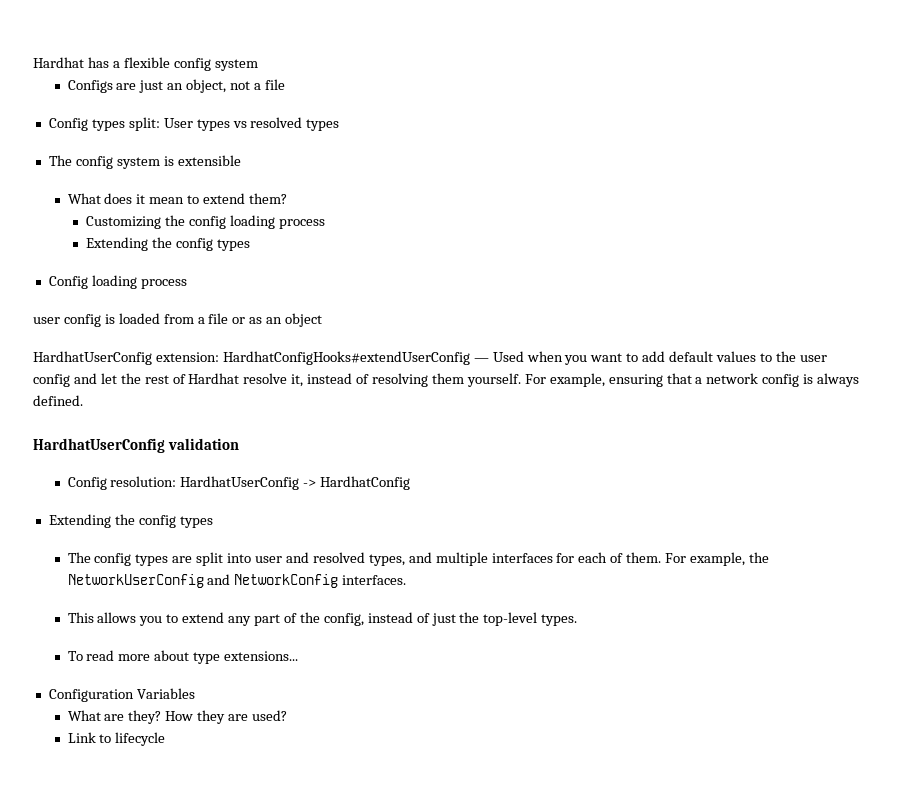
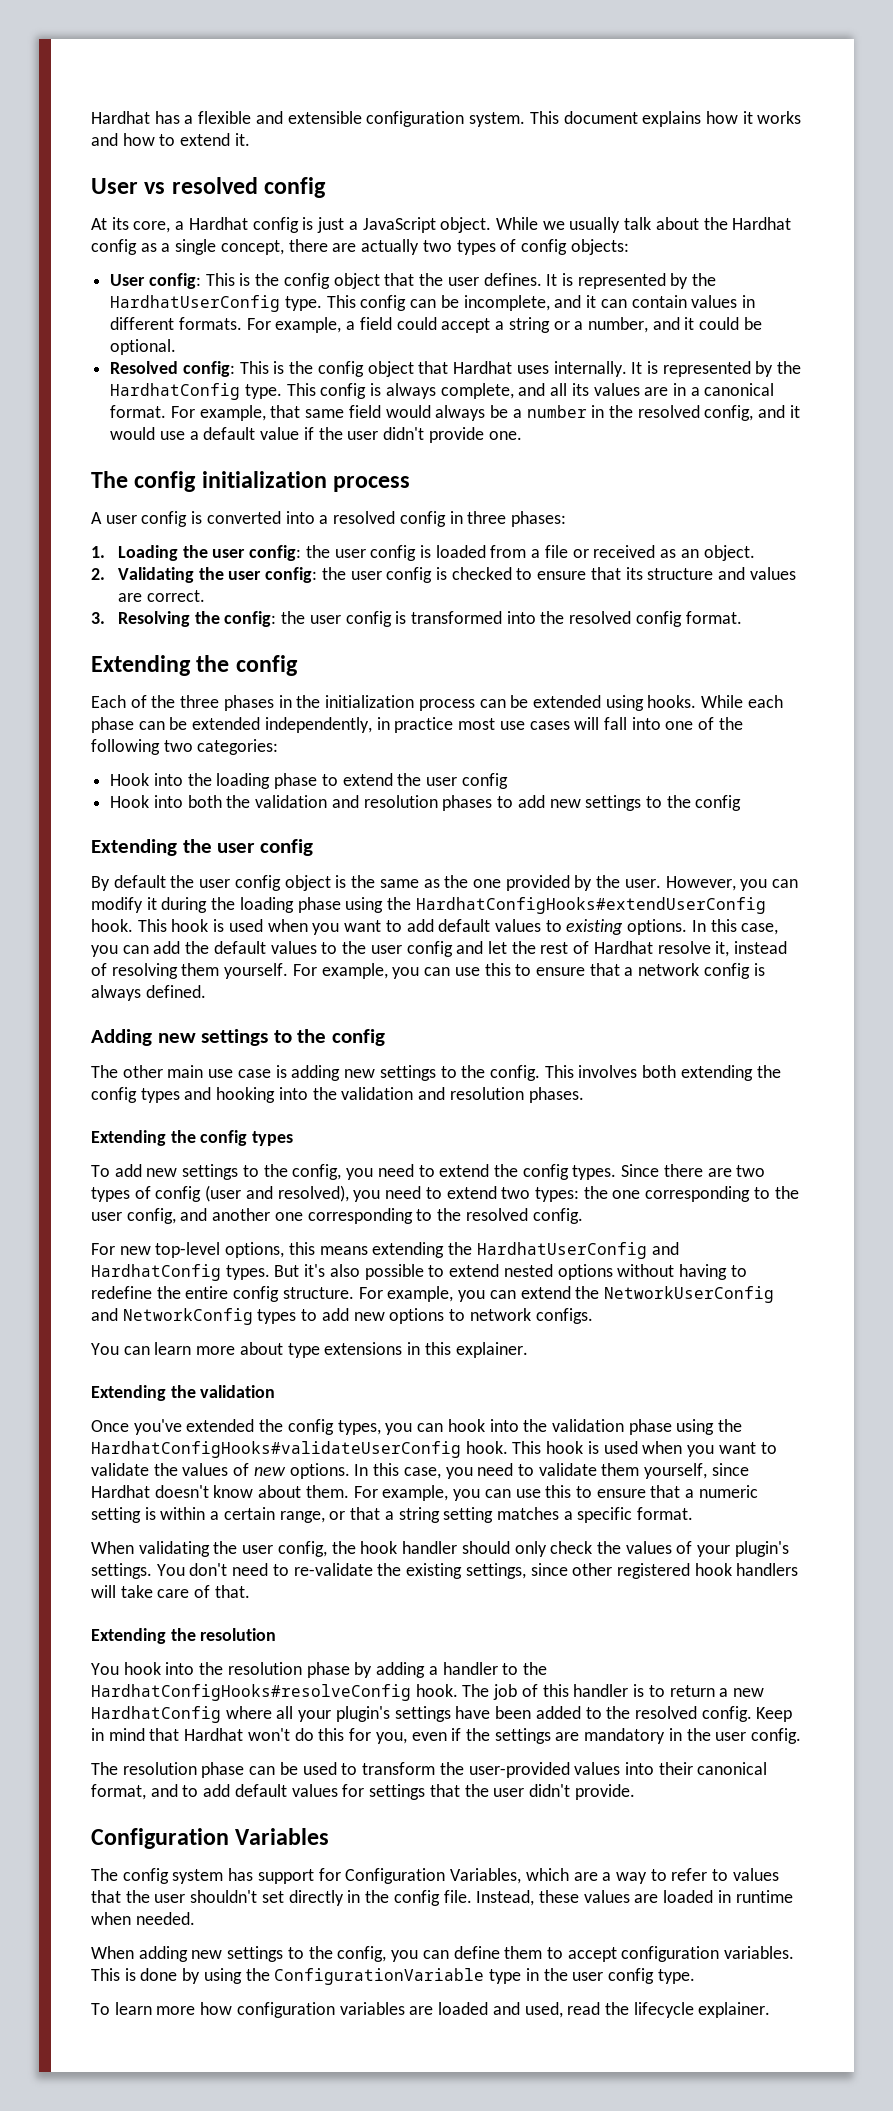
- Hardhat has a flexible config system
- Configs are just an object, not a file
- Config types split: User types vs resolved types
- The config system is extensible
- What does it mean to extend them?
- Customizing the config loading process
- Extending the config types
- Config loading process
- user config is loaded from a file or as an object
- HardhatUserConfig extension: HardhatConfigHooks#extendUserConfig — Used when you want to add default values to the user config and let the rest of Hardhat resolve it, instead of resolving them yourself.
+ Hardhat has a flexible and extensible configuration system. This document explains how it works and how to extend it.
+ User vs resolved config
+ At its core, a Hardhat config is just a JavaScript object. While we usually talk about the Hardhat config as a single concept, there are actually two types of config objects:
+ User config: This is the config object that the user defines. It is represented by the HardhatUserConfig type. This config can be incomplete, and it can contain values in different formats. For example, a field could accept a string or a number, and it could be optional.
+ Resolved config: This is the config object that Hardhat uses internally. It is represented by the HardhatConfig type. This config is always complete, and all its values are in a canonical format. For example, that same field would always be a number in the resolved config, and it would use a default value if the user didn't provide one.
+ The config initialization process
+ A user config is converted into a resolved config in three phases:
+ 1. Loading the user config: the user config is loaded from a file or received as an object.
+ 2. Validating the user config: the user config is checked to ensure that its structure and values are correct.
+ 3. Resolving the config: the user config is transformed into the resolved config format.
+ Extending the config
+ Each of the three phases in the initialization process can be extended using hooks. While each phase can be extended independently, in practice most use cases will fall into one of the following two categories:
+ Hook into the loading phase to extend the user config
+ Hook into both the validation and resolution phases to add new settings to the config
+ Extending the user config
+ By default the user config object is the same as the one provided by the user. However, you can modify it during the loading phase using the HardhatConfigHooks#extendUserConfig hook. This hook is used when you want to add default values to existing options. In this case, you can add the default values to the user config and let the rest of Hardhat resolve it, instead of resolving them yourself.
- For example, ensuring that a network config is always defined.
+ For example, you can use this to ensure that a network config is always defined.
- HardhatUserConfig validation
- Config resolution: HardhatUserConfig -> HardhatConfig
+ Adding new settings to the config
+ The other main use case is adding new settings to the config. This involves both extending the config types and hooking into the validation and resolution phases.
  Extending the config types
- The config types are split into user and resolved types, and multiple interfaces for each of them. For example, the NetworkUserConfig and NetworkConfig interfaces.
- This allows you to extend any part of the config, instead of just the top-level types.
- To read more about type extensions...
+ To add new settings to the config, you need to extend the config types. Since there are two types of config (user and resolved), you need to extend two types: the one corresponding to the user config, and another one corresponding to the resolved config.
+ For new top-level options, this means extending the HardhatUserConfig and HardhatConfig types. But it's also possible to extend nested options without having to redefine the entire config structure. For example, you can extend the NetworkUserConfig and NetworkConfig types to add new options to network configs.
+ You can learn more about type extensions in this explainer.
+ Extending the validation
+ Once you've extended the config types, you can hook into the validation phase using the HardhatConfigHooks#validateUserConfig hook. This hook is used when you want to validate the values of new options. In this case, you need to validate them yourself, since Hardhat doesn't know about them. For example, you can use this to ensure that a numeric setting is within a certain range, or that a string setting matches a specific format.
+ When validating the user config, the hook handler should only check the values of your plugin's settings. You don't need to re-validate the existing settings, since other registered hook handlers will take care of that.
+ Extending the resolution
+ You hook into the resolution phase by adding a handler to the HardhatConfigHooks#resolveConfig hook. The job of this handler is to return a new HardhatConfig where all your plugin's settings have been added to the resolved config. Keep in mind that Hardhat won't do this for you, even if the settings are mandatory in the user config.
+ The resolution phase can be used to transform the user-provided values into their canonical format, and to add default values for settings that the user didn't provide.
  Configuration Variables
- What are they? How they are used?
- Link to lifecycle
+ The config system has support for Configuration Variables, which are a way to refer to values that the user shouldn't set directly in the config file. Instead, these values are loaded in runtime when needed.
+ When adding new settings to the config, you can define them to accept configuration variables. This is done by using the ConfigurationVariable type in the user config type.
+ To learn more how configuration variables are loaded and used, read the lifecycle explainer.

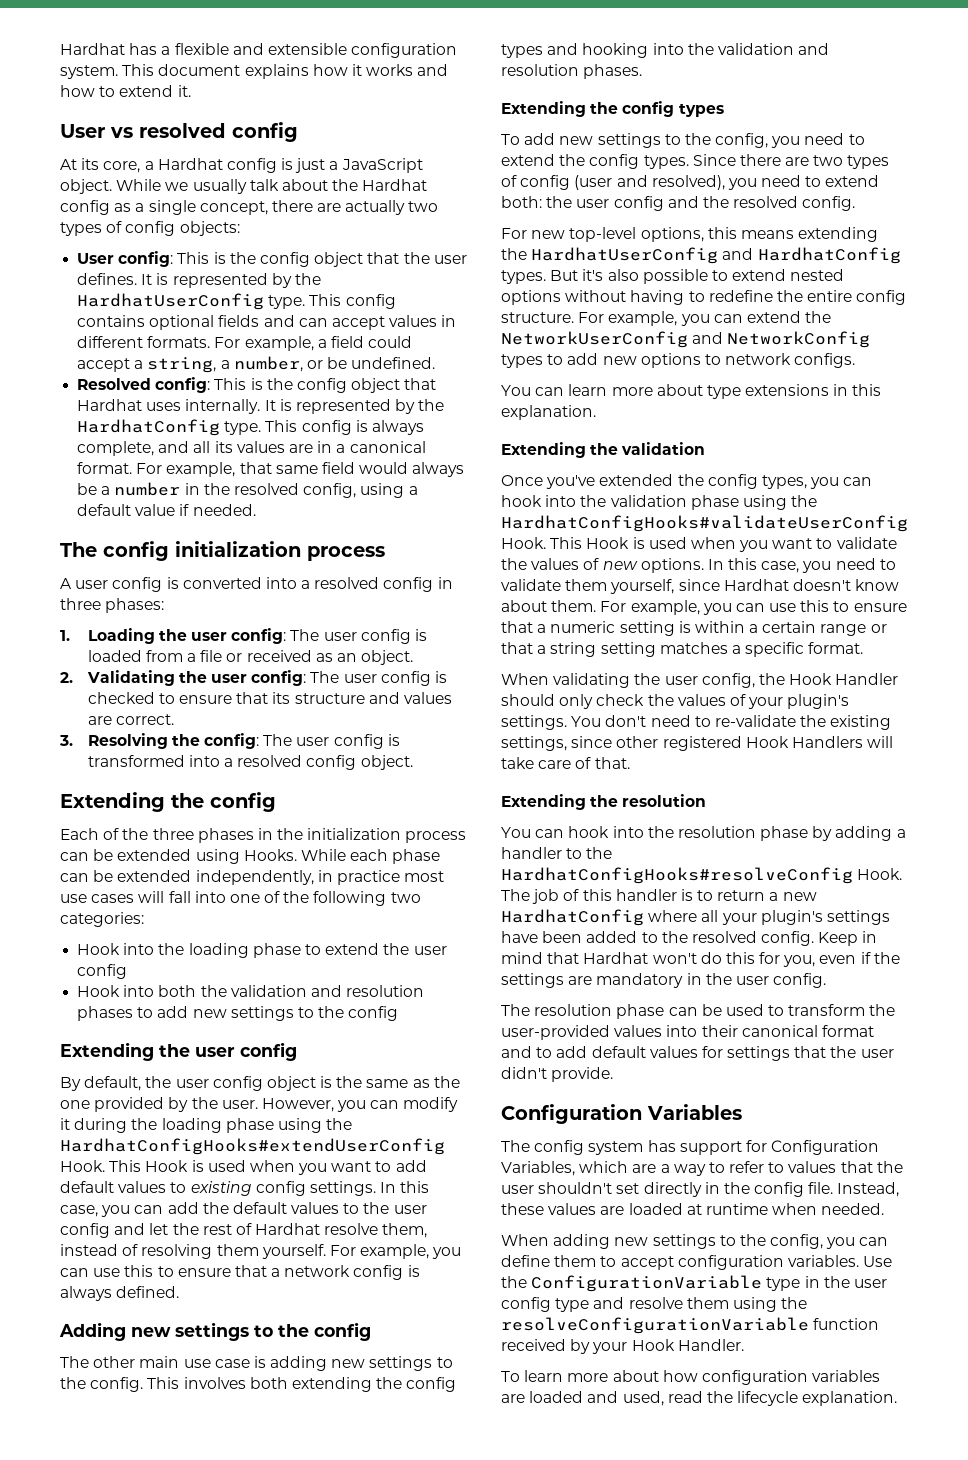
- This config can be incomplete, and it can contain values in different formats.
+ This config contains optional fields and can accept values in different formats.
- For example, a field could accept a string or a number, and it could be optional.
+ For example, a field could accept a string, a number, or be undefined.
- For example, that same field would always be a number in the resolved config, and it would use a default value if the user didn't provide one.
+ For example, that same field would always be a number in the resolved config, using a default value if needed.
- 1. Loading the user config: the user config is loaded from a file or received as an object.
+ 1. Loading the user config: The user config is loaded from a file or received as an object.
- 2. Validating the user config: the user config is checked to ensure that its structure and values are correct.
+ 2. Validating the user config: The user config is checked to ensure that its structure and values are correct.
- 3. Resolving the config: the user config is transformed into the resolved config format.
+ 3. Resolving the config: The user config is transformed into a resolved config object.
- Each of the three phases in the initialization process can be extended using hooks.
+ Each of the three phases in the initialization process can be extended using Hooks.
- By default the user config object is the same as the one provided by the user.
+ By default, the user config object is the same as the one provided by the user.
- However, you can modify it during the loading phase using the HardhatConfigHooks#extendUserConfig hook. This hook is used when you want to add default values to existing options.
+ However, you can modify it during the loading phase using the HardhatConfigHooks#extendUserConfig Hook. This Hook is used when you want to add default values to existing config settings.
- In this case, you can add the default values to the user config and let the rest of Hardhat resolve it, instead of resolving them yourself.
+ In this case, you can add the default values to the user config and let the rest of Hardhat resolve them, instead of resolving them yourself.
- Since there are two types of config (user and resolved), you need to extend two types: the one corresponding to the user config, and another one corresponding to the resolved config.
+ Since there are two types of config (user and resolved), you need to extend both: the user config and the resolved config.
- You can learn more about type extensions in this explainer.
+ You can learn more about type extensions in this explanation.
- Once you've extended the config types, you can hook into the validation phase using the HardhatConfigHooks#validateUserConfig hook. This hook is used when you want to validate the values of new options.
+ Once you've extended the config types, you can hook into the validation phase using the HardhatConfigHooks#validateUserConfig Hook. This Hook is used when you want to validate the values of new options.
- For example, you can use this to ensure that a numeric setting is within a certain range, or that a string setting matches a specific format.
+ For example, you can use this to ensure that a numeric setting is within a certain range or that a string setting matches a specific format.
- When validating the user config, the hook handler should only check the values of your plugin's settings.
+ When validating the user config, the Hook Handler should only check the values of your plugin's settings.
- You don't need to re-validate the existing settings, since other registered hook handlers will take care of that.
+ You don't need to re-validate the existing settings, since other registered Hook Handlers will take care of that.
- You hook into the resolution phase by adding a handler to the HardhatConfigHooks#resolveConfig hook.
+ You can hook into the resolution phase by adding a handler to the HardhatConfigHooks#resolveConfig Hook.
- The resolution phase can be used to transform the user-provided values into their canonical format, and to add default values for settings that the user didn't provide.
+ The resolution phase can be used to transform the user-provided values into their canonical format and to add default values for settings that the user didn't provide.
- Instead, these values are loaded in runtime when needed.
+ Instead, these values are loaded at runtime when needed.
- This is done by using the ConfigurationVariable type in the user config type.
+ Use the ConfigurationVariable type in the user config type and resolve them using the resolveConfigurationVariable function received by your Hook Handler.
- To learn more how configuration variables are loaded and used, read the lifecycle explainer.
+ To learn more about how configuration variables are loaded and used, read the lifecycle explanation.

